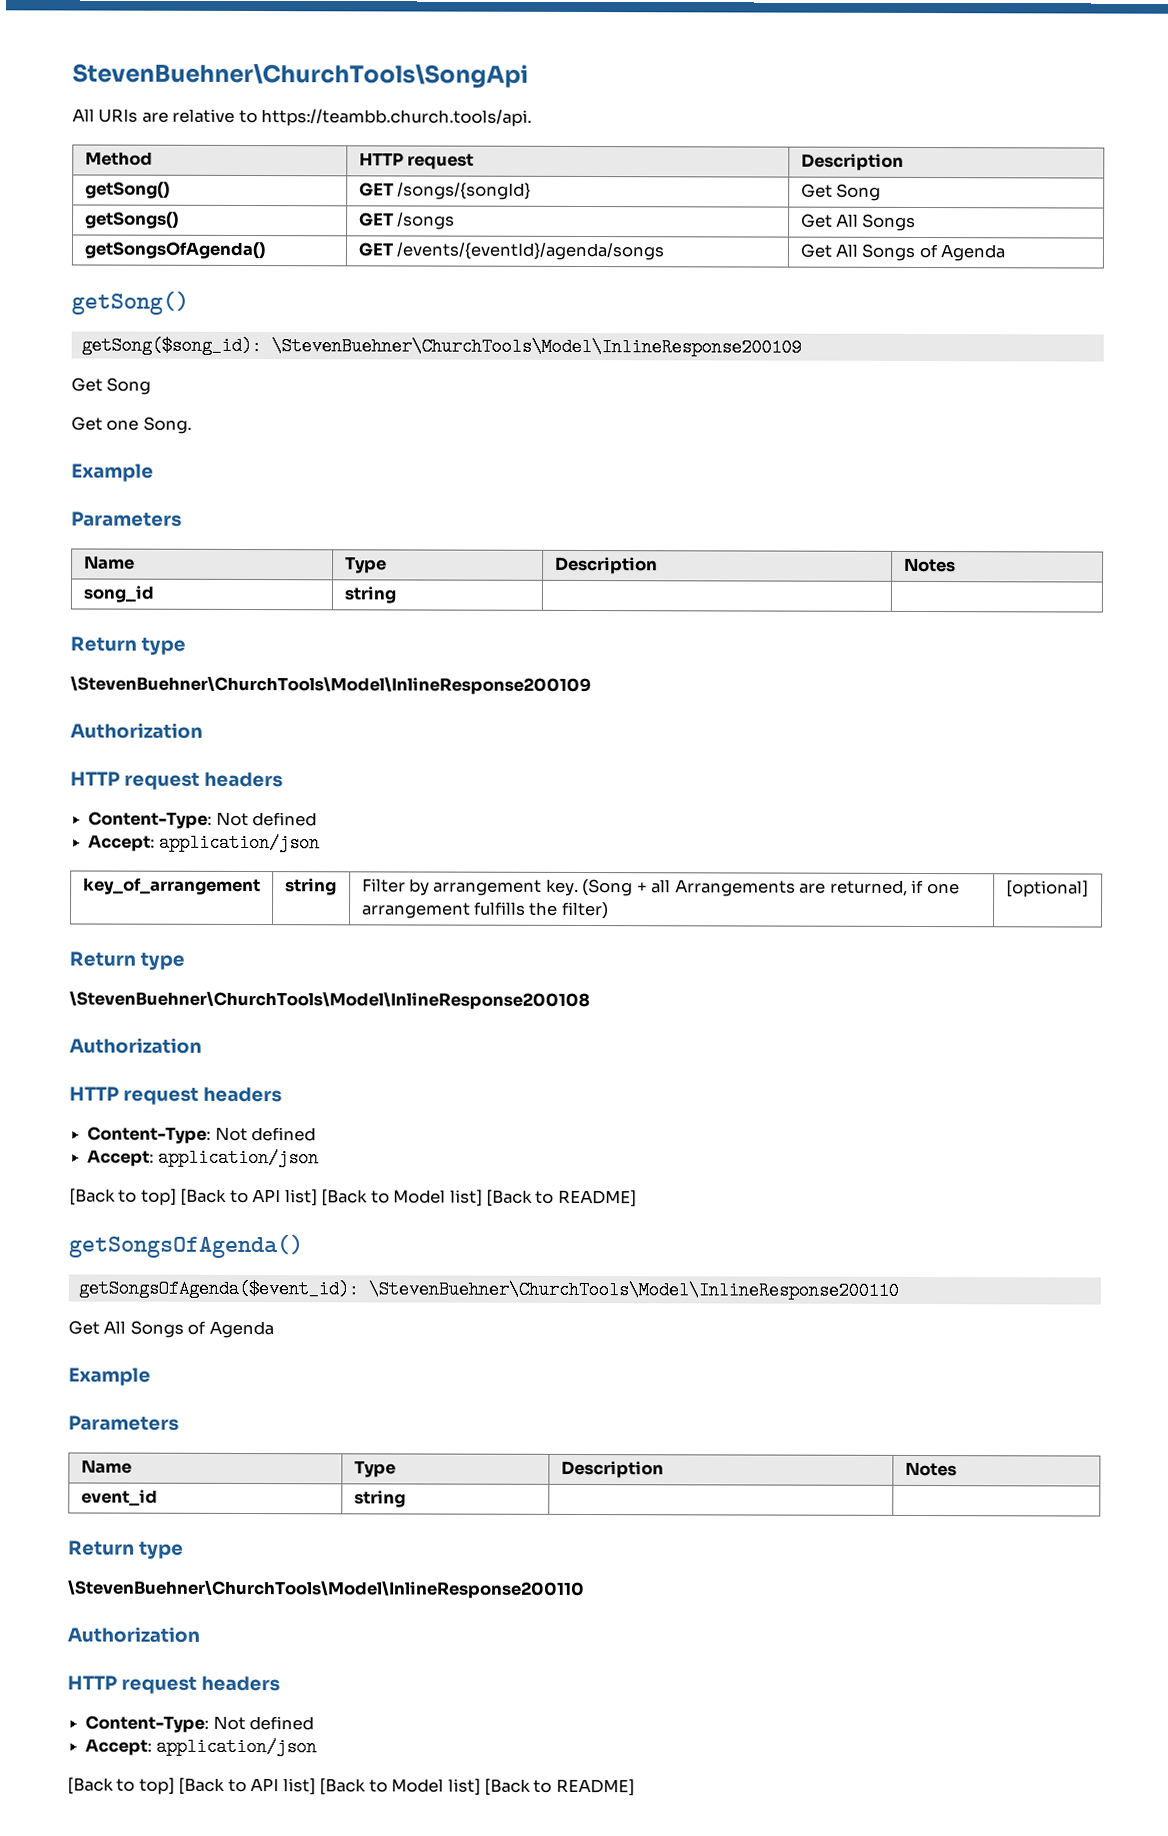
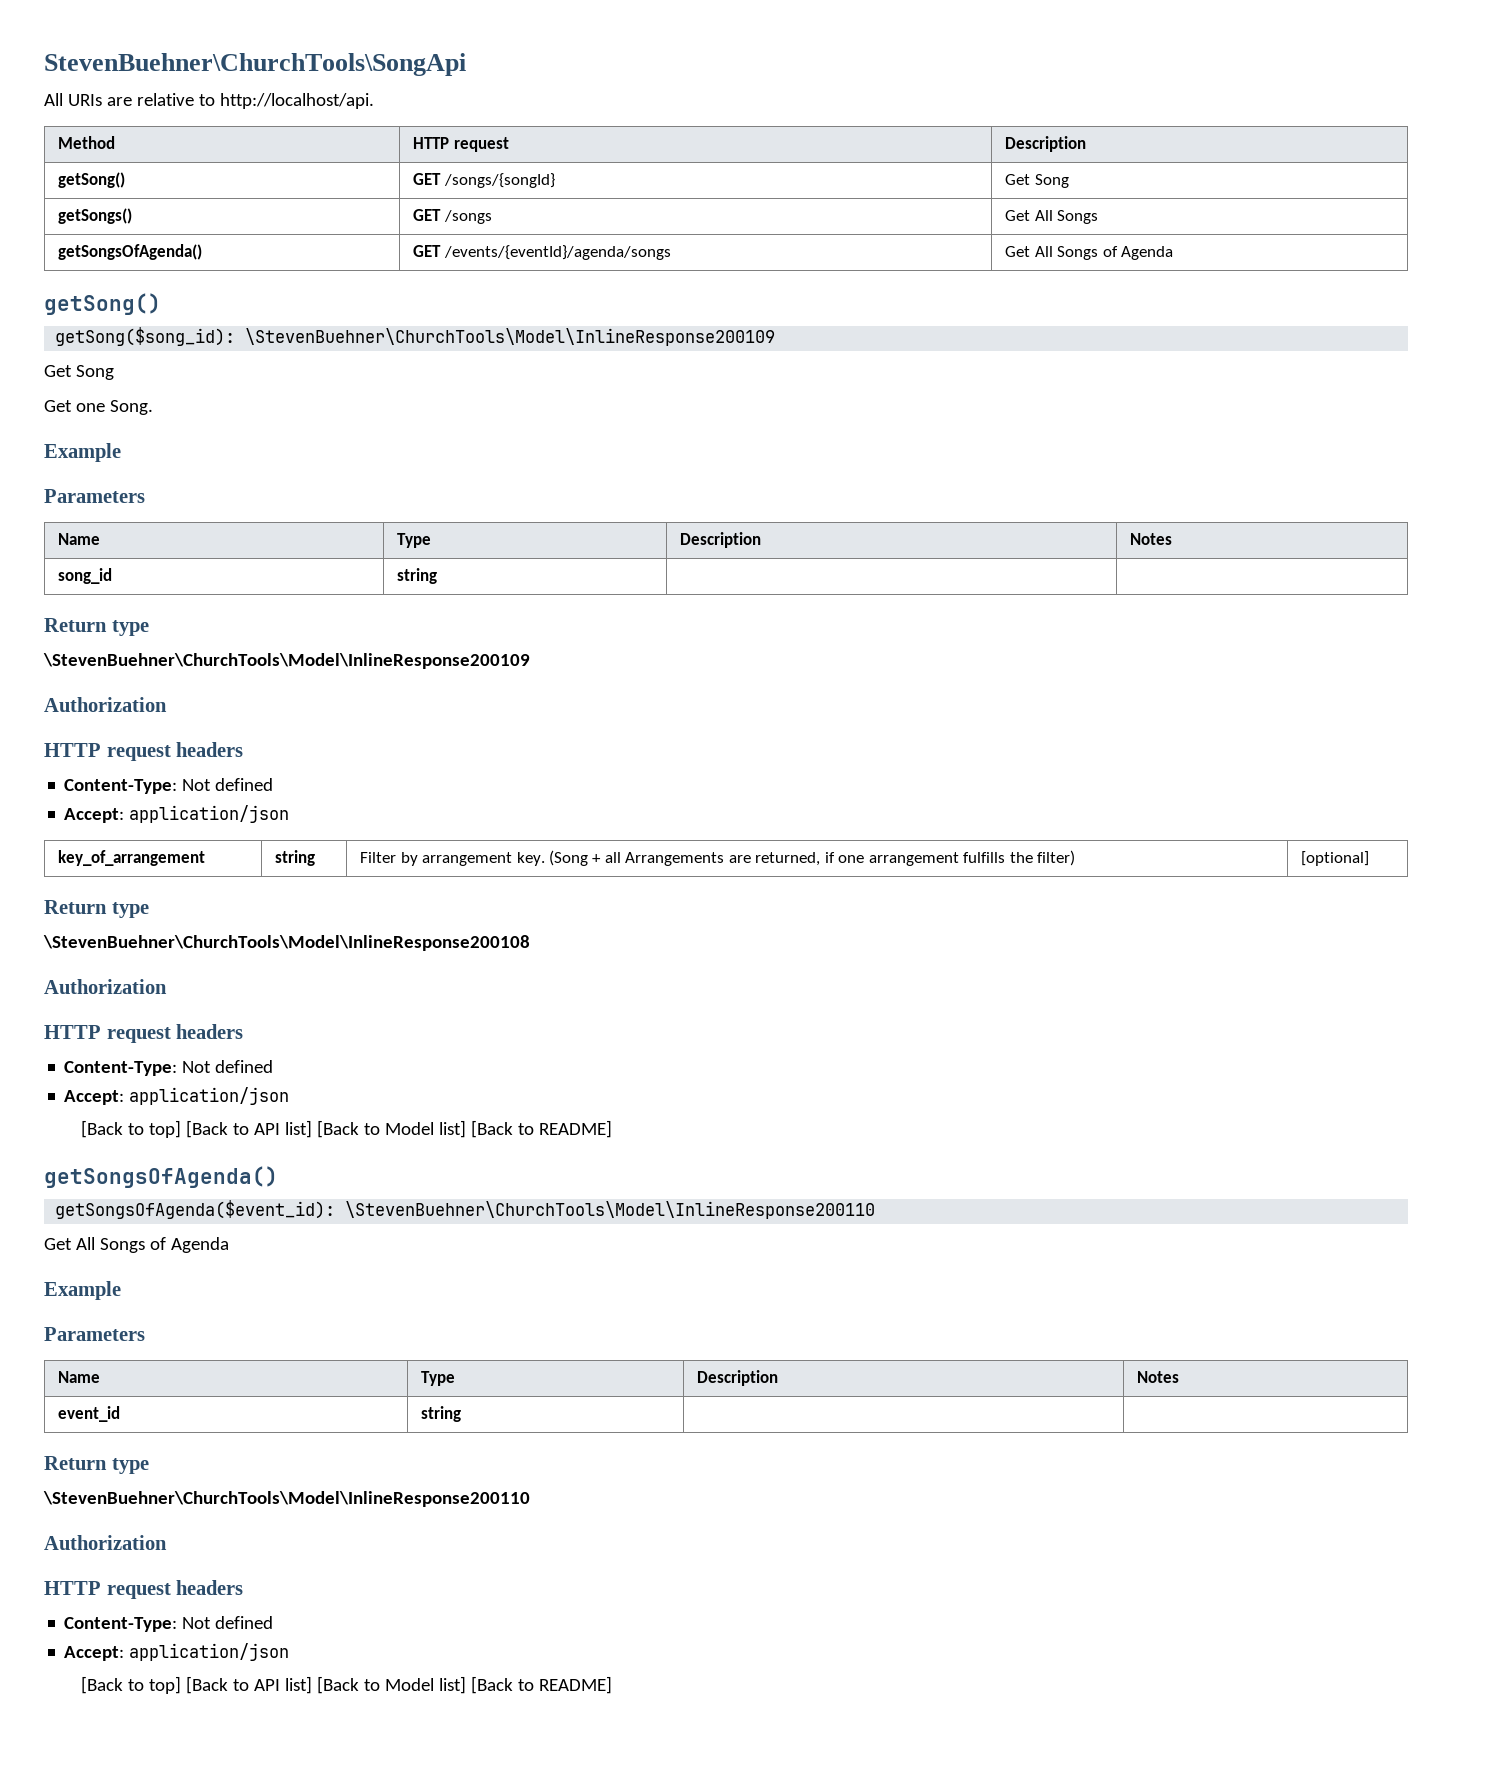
- All URIs are relative to https://teambb.church.tools/api.
+ All URIs are relative to http://localhost/api.

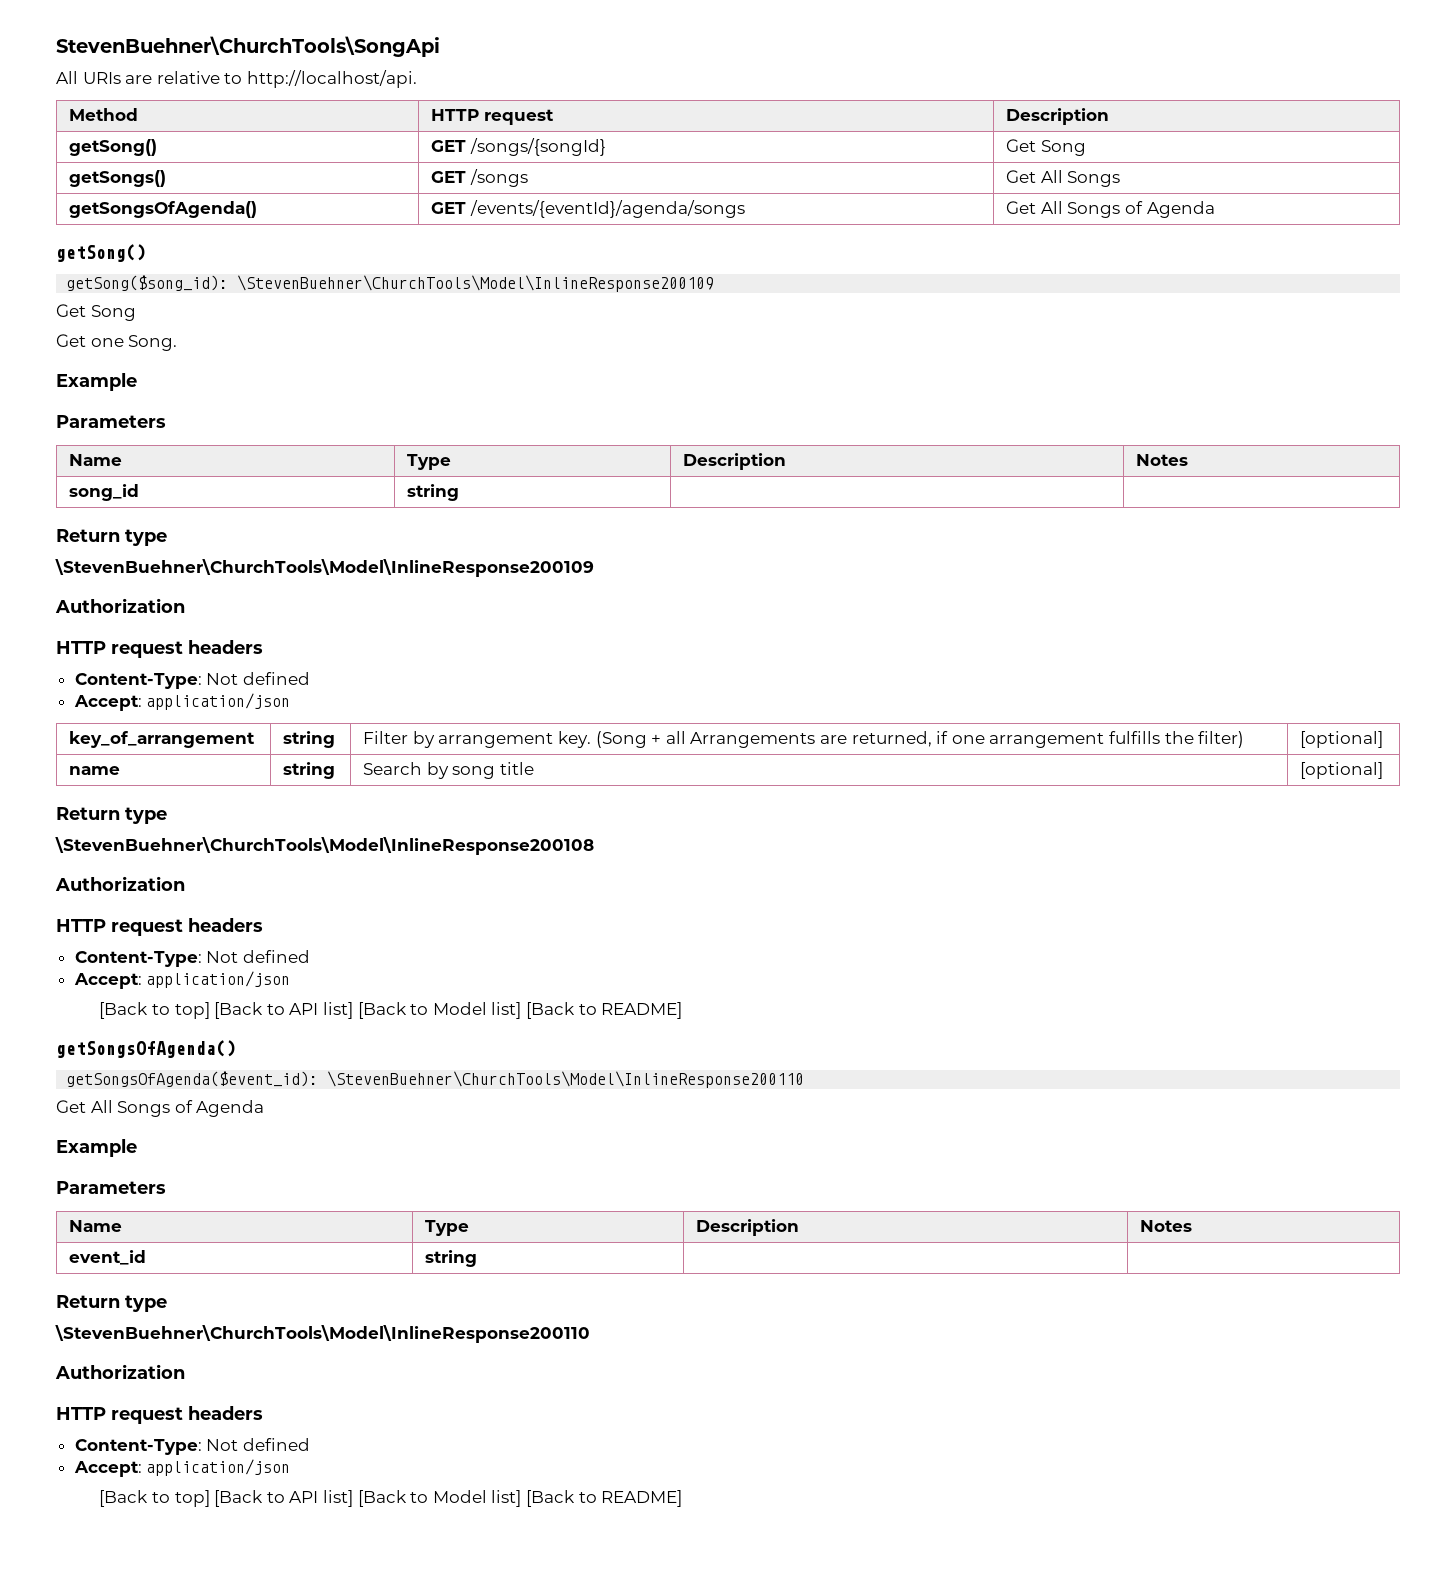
+ name | string | Search by song title | [optional]

